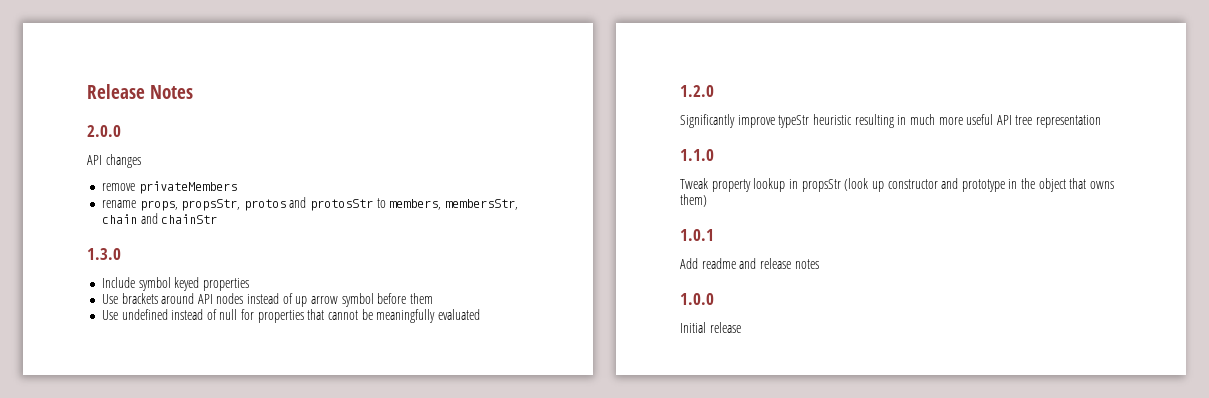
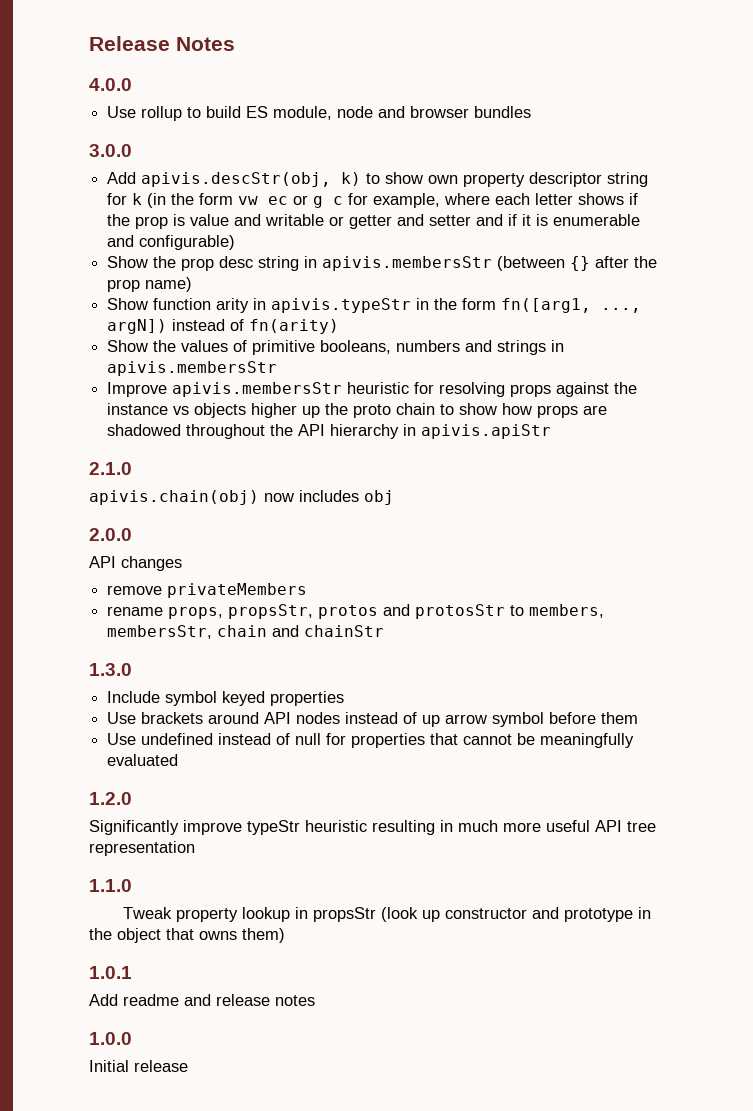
+ 4.0.0
+ Use rollup to build ES module, node and browser bundles
+ 3.0.0
+ Add apivis.descStr(obj, k) to show own property descriptor string for k (in the form vw ec or g c for example, where each letter shows if the prop is value and writable or getter and setter and if it is enumerable and configurable)
+ Show the prop desc string in apivis.membersStr (between {} after the prop name)
+ Show function arity in apivis.typeStr in the form fn([arg1, ..., argN]) instead of fn(arity)
+ Show the values of primitive booleans, numbers and strings in apivis.membersStr
+ Improve apivis.membersStr heuristic for resolving props against the instance vs objects higher up the proto chain to show how props are shadowed throughout the API hierarchy in apivis.apiStr
+ 2.1.0
+ apivis.chain(obj) now includes obj

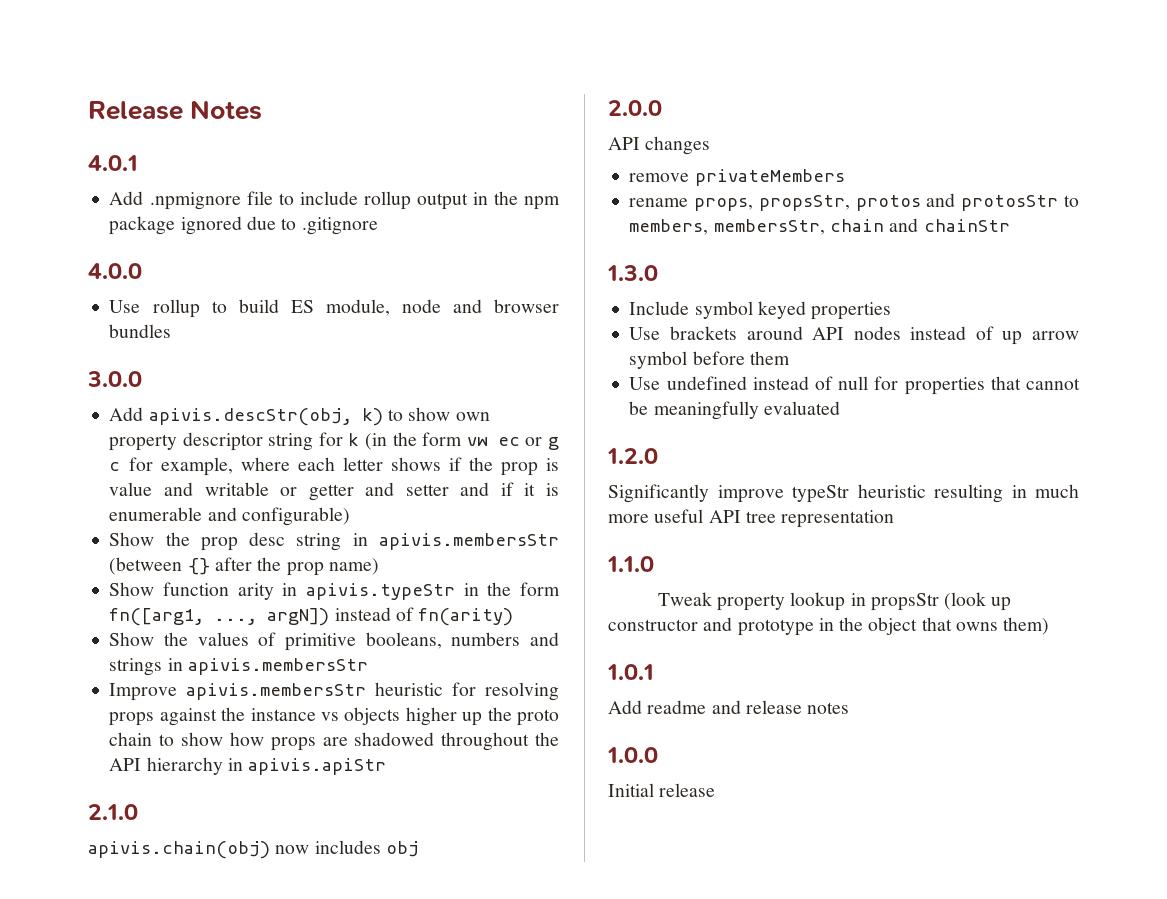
+ 4.0.1
+ Add .npmignore file to include rollup output in the npm package ignored due to .gitignore

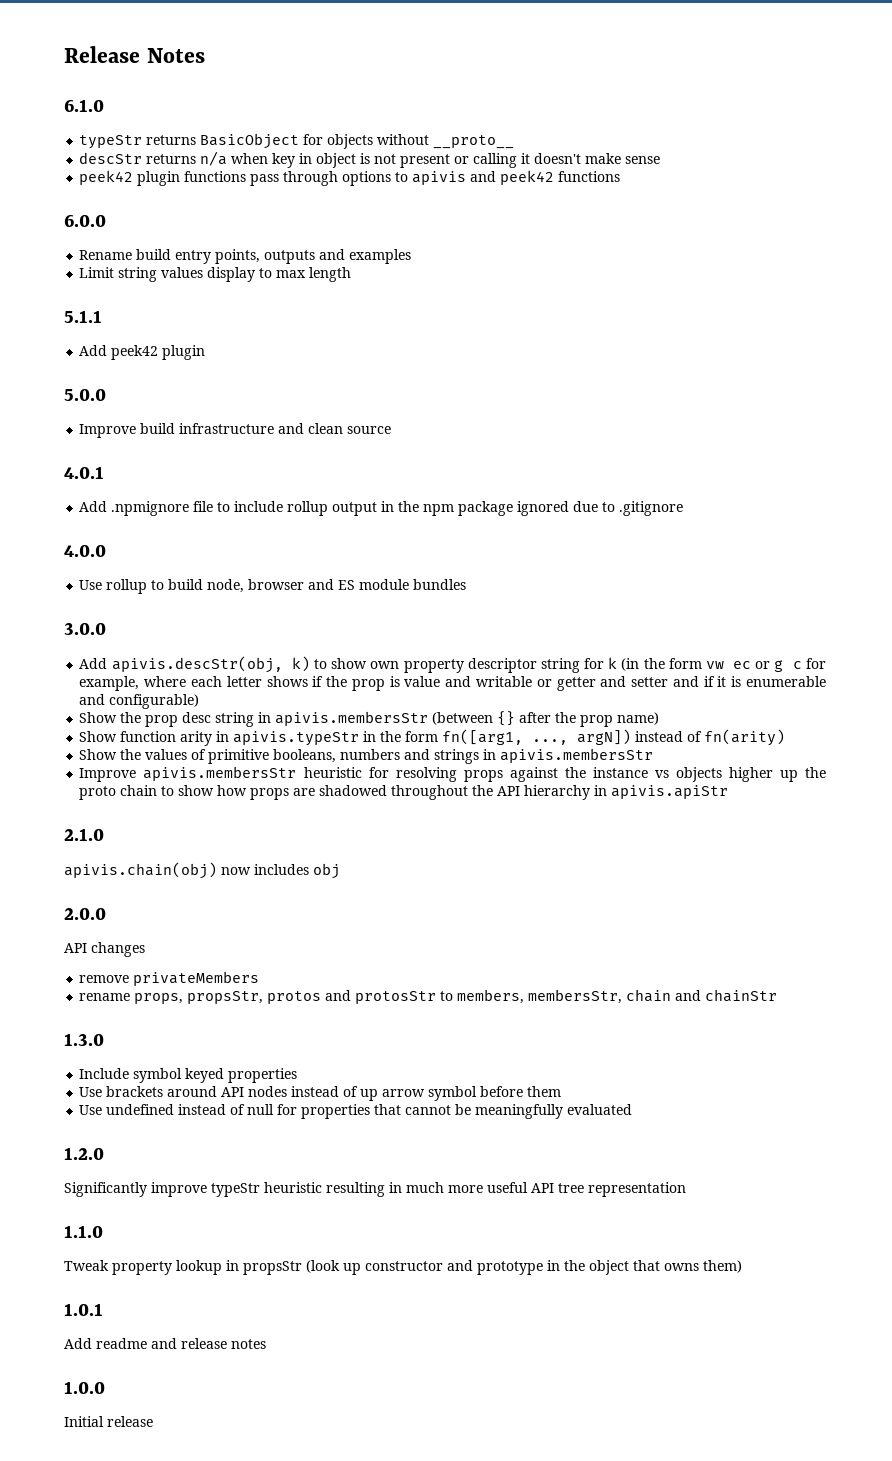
+ 6.1.0
+ typeStr returns BasicObject for objects without __proto__
+ descStr returns n/a when key in object is not present or calling it doesn't make sense
+ peek42 plugin functions pass through options to apivis and peek42 functions
+ 6.0.0
+ Rename build entry points, outputs and examples
+ Limit string values display to max length
+ 5.1.1
+ Add peek42 plugin
+ 5.0.0
+ Improve build infrastructure and clean source
- Use rollup to build ES module, node and browser bundles
+ Use rollup to build node, browser and ES module bundles

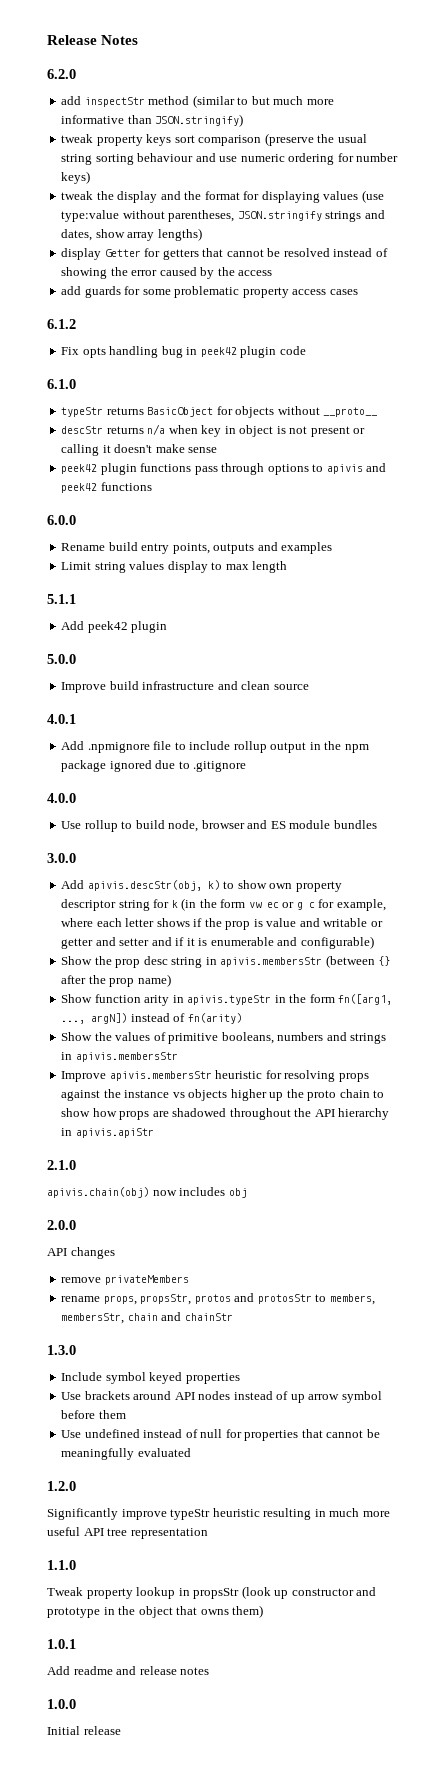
+ 6.2.0
+ add inspectStr method (similar to but much more informative than JSON.stringify)
+ tweak property keys sort comparison (preserve the usual string sorting behaviour and use numeric ordering for number keys)
+ tweak the display and the format for displaying values (use type:value without parentheses, JSON.stringify strings and dates, show array lengths)
+ display Getter for getters that cannot be resolved instead of showing the error caused by the access
+ add guards for some problematic property access cases
+ 6.1.2
+ Fix opts handling bug in peek42 plugin code

